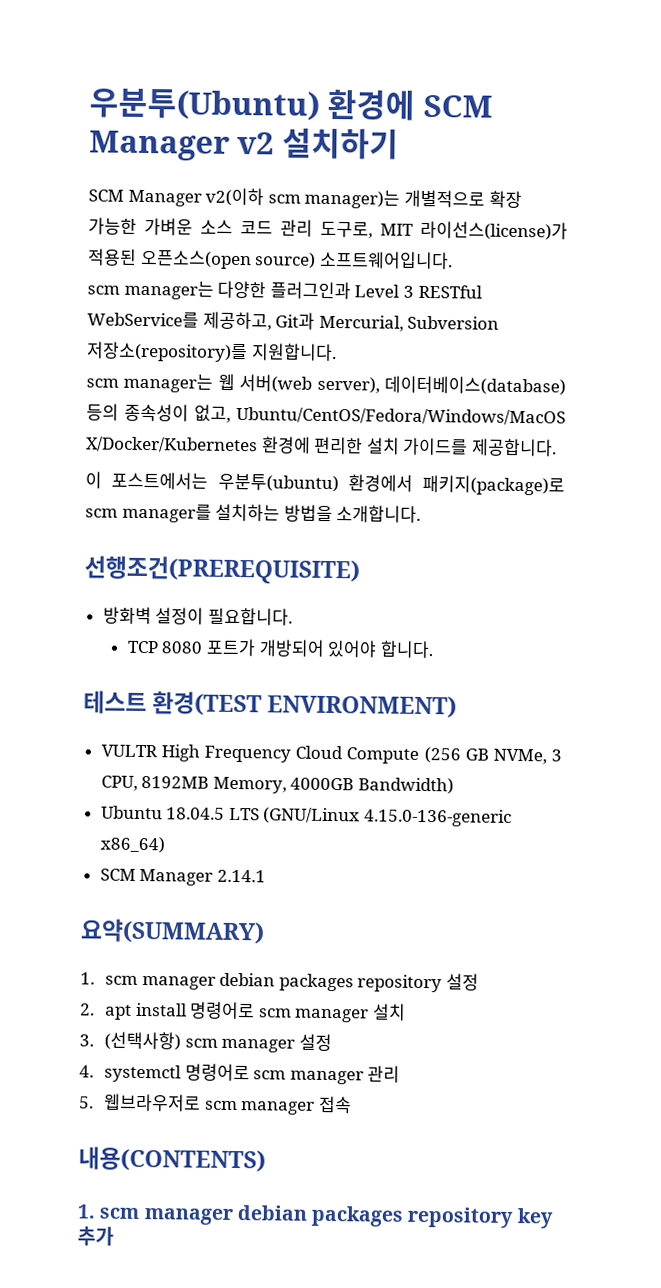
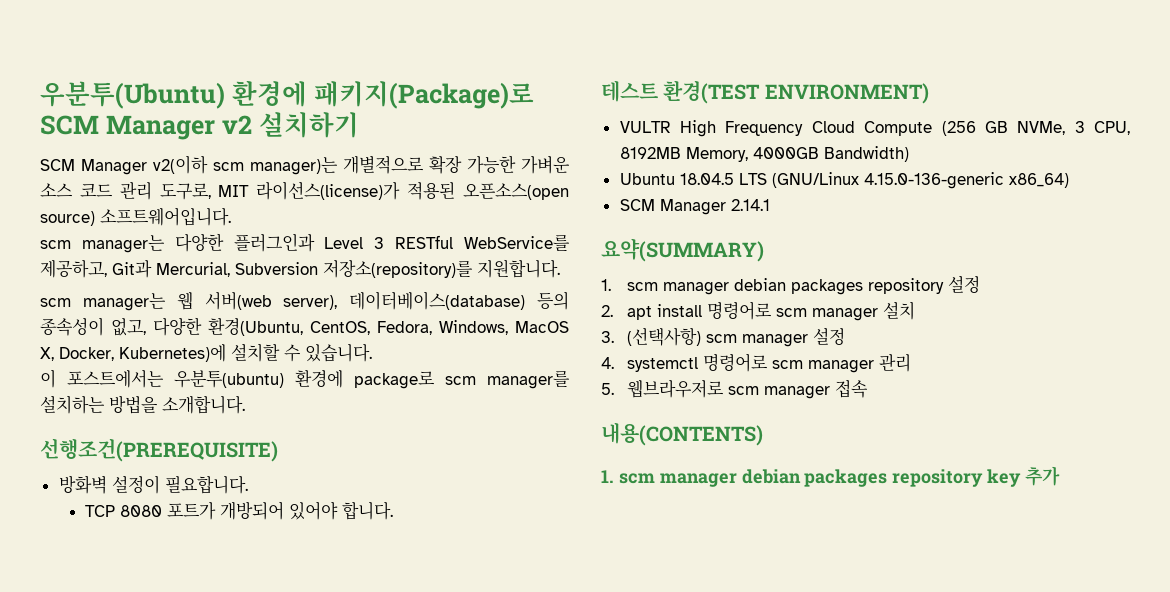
- 우분투(Ubuntu) 환경에 SCM Manager v2 설치하기
+ 우분투(Ubuntu) 환경에 패키지(Package)로 SCM Manager v2 설치하기
- scm manager는 웹 서버(web server), 데이터베이스(database) 등의 종속성이 없고, Ubuntu/CentOS/Fedora/Windows/MacOS X/Docker/Kubernetes 환경에 편리한 설치 가이드를 제공합니다.
+ scm manager는 웹 서버(web server), 데이터베이스(database) 등의 종속성이 없고, 다양한 환경(Ubuntu, CentOS, Fedora, Windows, MacOS X, Docker, Kubernetes)에 설치할 수 있습니다.
- 이 포스트에서는 우분투(ubuntu) 환경에서 패키지(package)로 scm manager를 설치하는 방법을 소개합니다.
+ 이 포스트에서는 우분투(ubuntu) 환경에 package로 scm manager를 설치하는 방법을 소개합니다.

